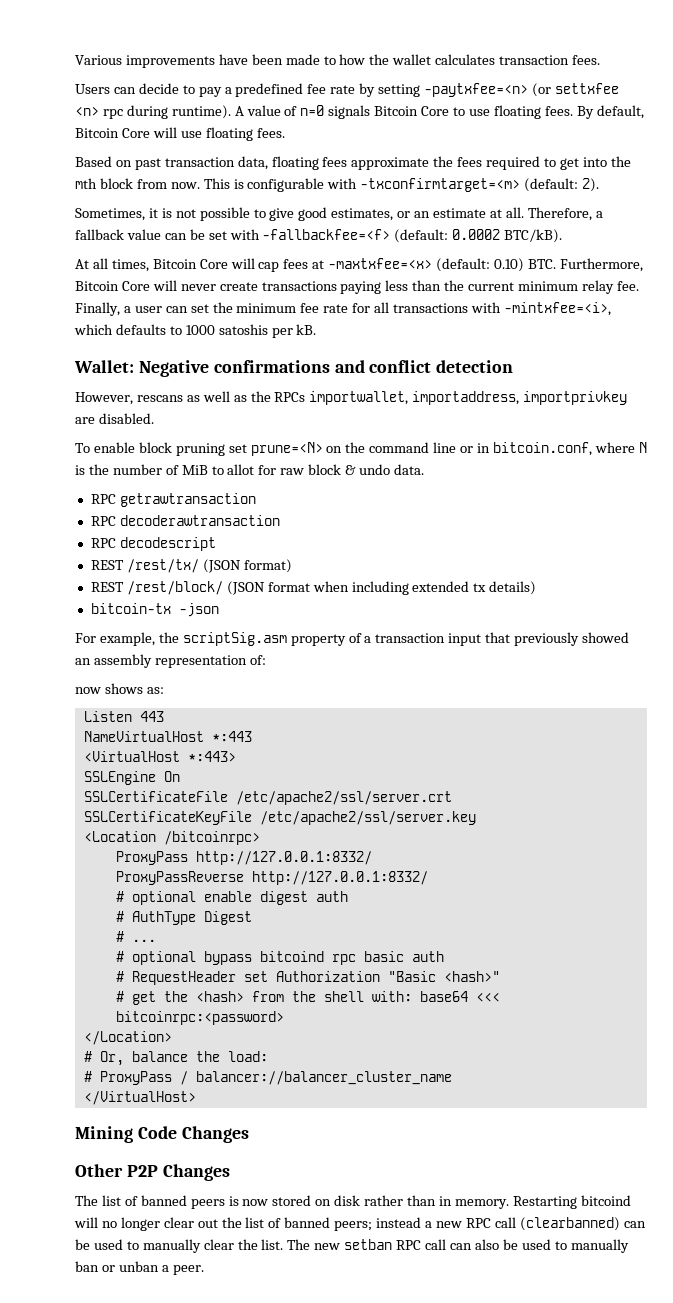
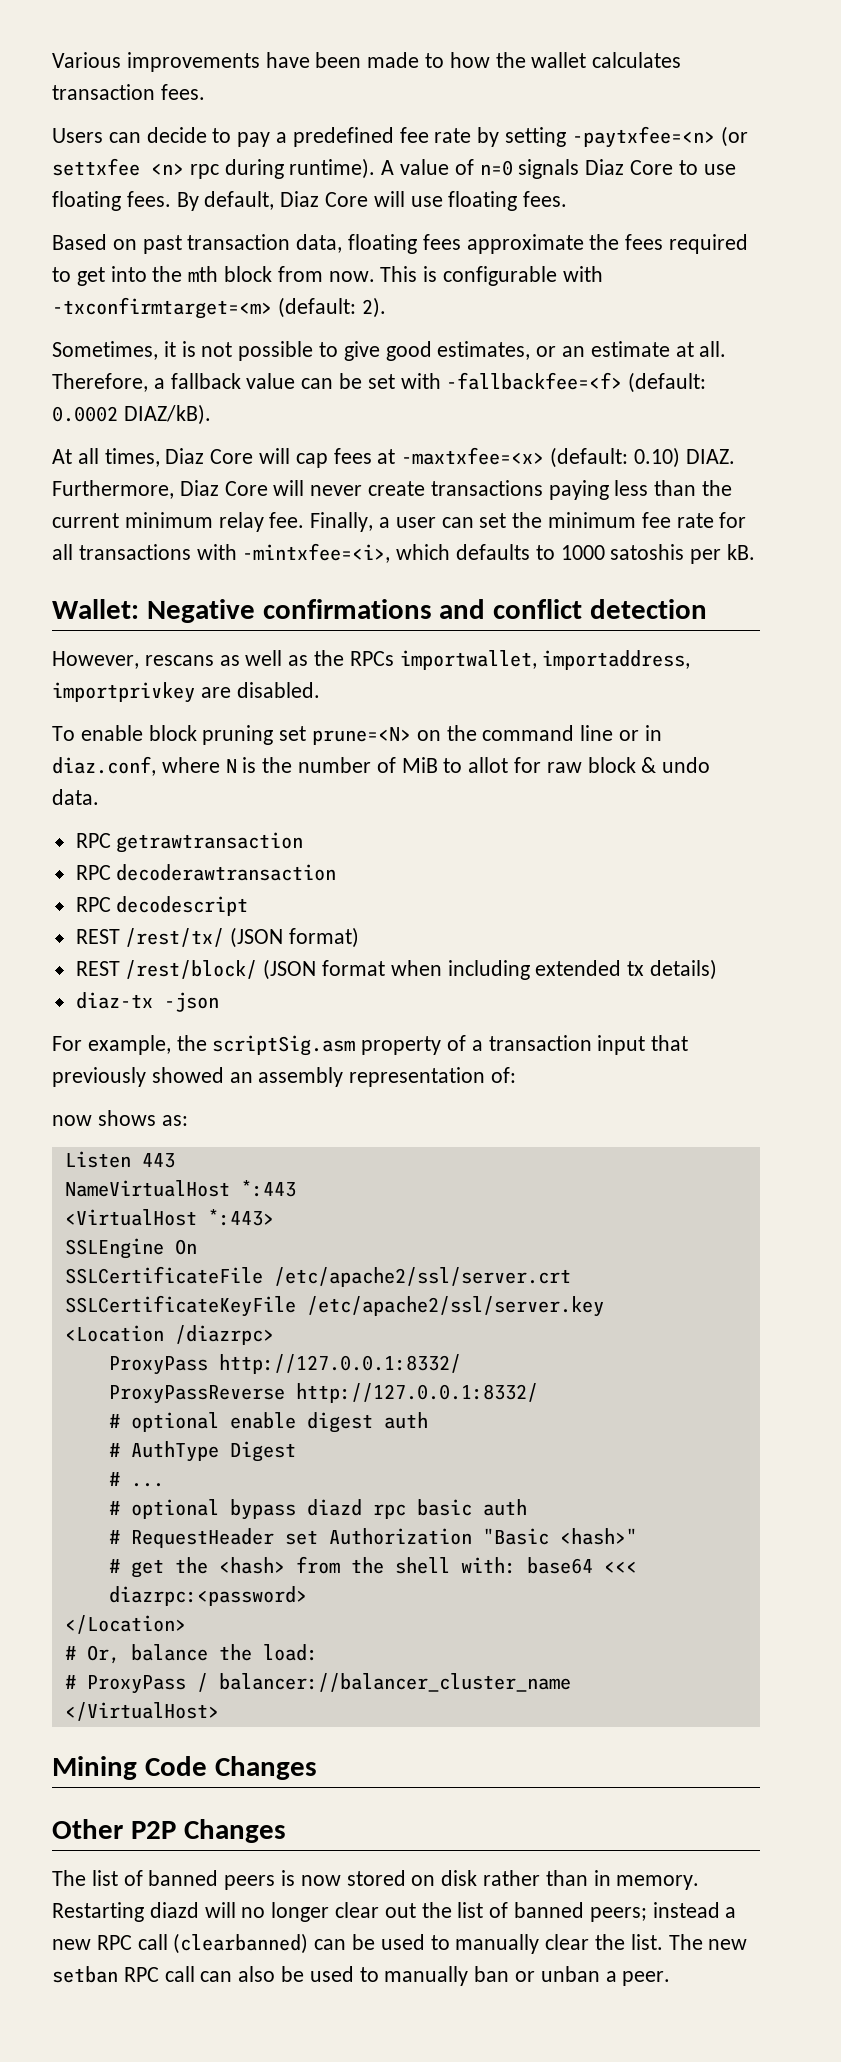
- A value of n=0 signals Bitcoin Core to use floating fees.
+ A value of n=0 signals Diaz Core to use floating fees.
- By default, Bitcoin Core will use floating fees.
+ By default, Diaz Core will use floating fees.
- Therefore, a fallback value can be set with -fallbackfee=<f> (default: 0.0002 BTC/kB).
+ Therefore, a fallback value can be set with -fallbackfee=<f> (default: 0.0002 DIAZ/kB).
- At all times, Bitcoin Core will cap fees at -maxtxfee=<x> (default: 0.10) BTC. Furthermore, Bitcoin Core will never create transactions paying less than the current minimum relay fee.
+ At all times, Diaz Core will cap fees at -maxtxfee=<x> (default: 0.10) DIAZ. Furthermore, Diaz Core will never create transactions paying less than the current minimum relay fee.
- To enable block pruning set prune=<N> on the command line or in bitcoin.conf, where N is the number of MiB to allot for raw block & undo data.
+ To enable block pruning set prune=<N> on the command line or in diaz.conf, where N is the number of MiB to allot for raw block & undo data.
- bitcoin-tx -json
+ diaz-tx -json
- <Location /bitcoinrpc>
+ <Location /diazrpc>
- # optional bypass bitcoind rpc basic auth
+ # optional bypass diazd rpc basic auth
- # get the <hash> from the shell with: base64 <<< bitcoinrpc:<password>
+ # get the <hash> from the shell with: base64 <<< diazrpc:<password>
- Restarting bitcoind will no longer clear out the list of banned peers; instead a new RPC call (clearbanned) can be used to manually clear the list.
+ Restarting diazd will no longer clear out the list of banned peers; instead a new RPC call (clearbanned) can be used to manually clear the list.

